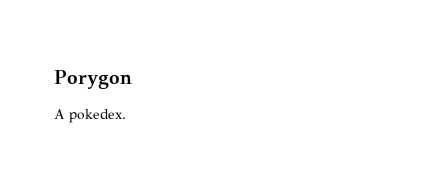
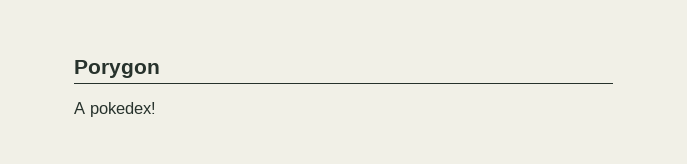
- A pokedex.
+ A pokedex!

